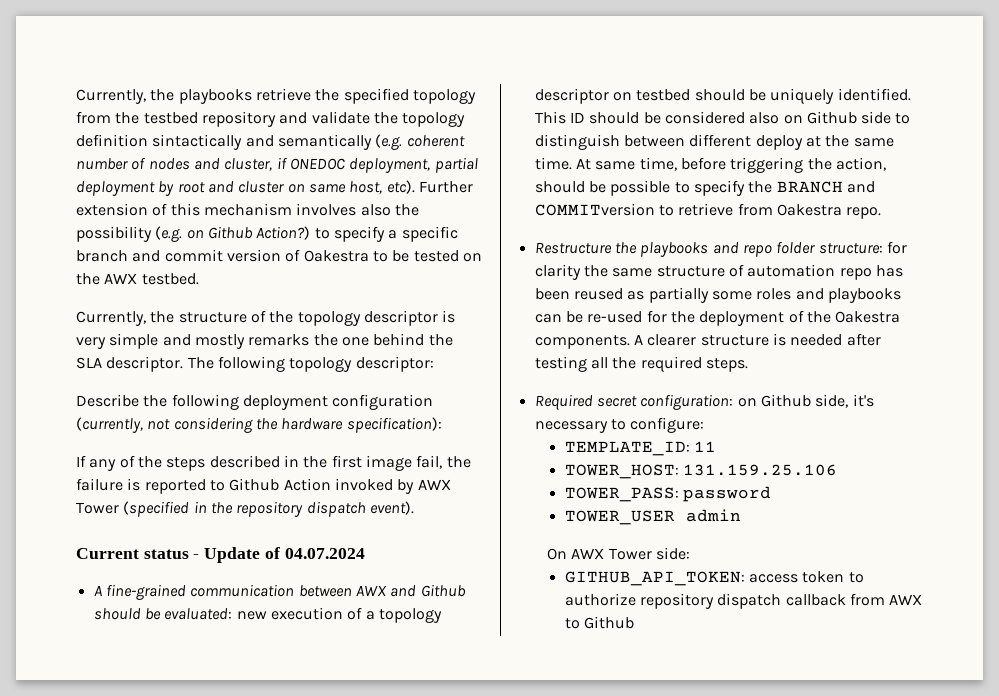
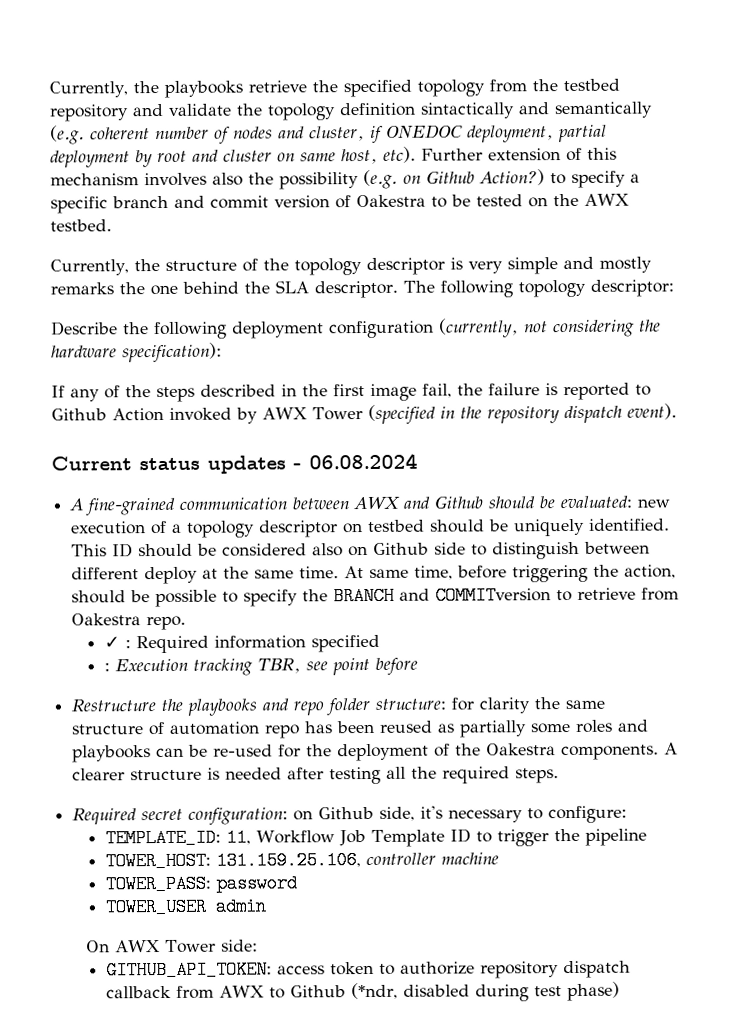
- Current status - Update of 04.07.2024
+ Current status updates - 06.08.2024
+ ✓ : Required information specified
+ : Execution tracking TBR, see point before
- TEMPLATE_ID: 11
- TOWER_HOST: 131.159.25.106
+ TEMPLATE_ID: 11, Workflow Job Template ID to trigger the pipeline
+ TOWER_HOST: 131.159.25.106, controller machine
- GITHUB_API_TOKEN: access token to authorize repository dispatch callback from AWX to Github
+ GITHUB_API_TOKEN: access token to authorize repository dispatch callback from AWX to Github (*ndr, disabled during test phase)

